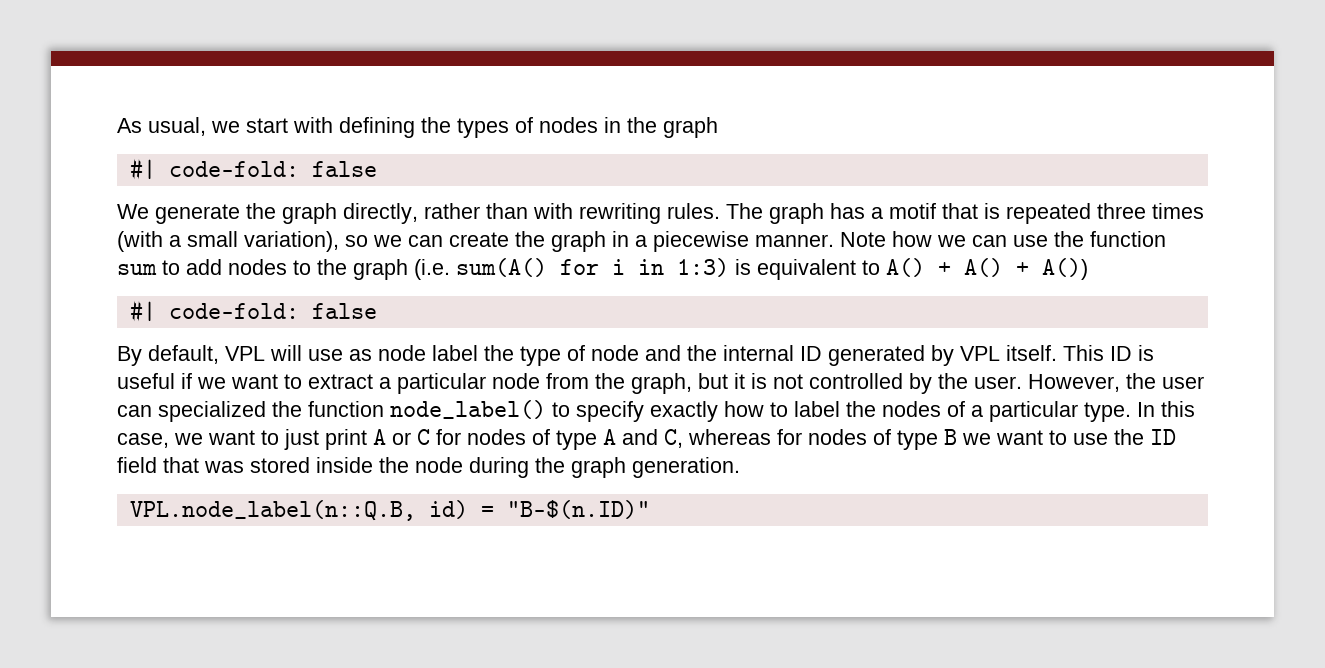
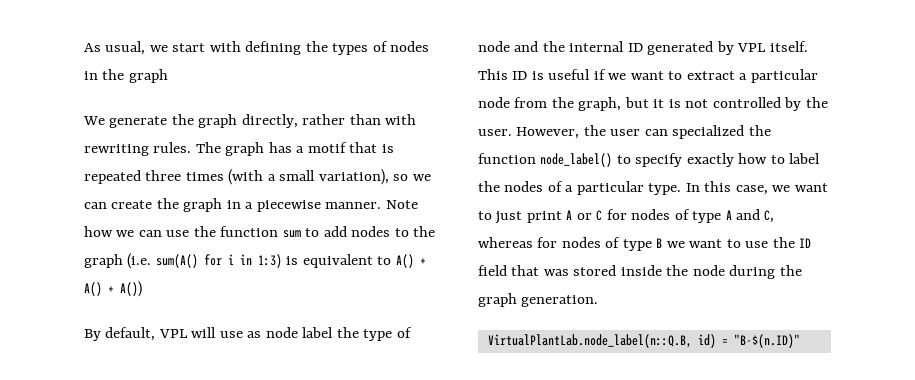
  As usual, we start with defining the types of nodes in the graph
- #| code-fold: false
  Note how we can use the function sum to add nodes to the graph (i.e. sum(A() for i in 1:3) is equivalent to A() + A() + A())
- #| code-fold: false
- VPL.node_label(n::Q.B, id) = "B-$(n.ID)"
+ VirtualPlantLab.node_label(n::Q.B, id) = "B-$(n.ID)"

